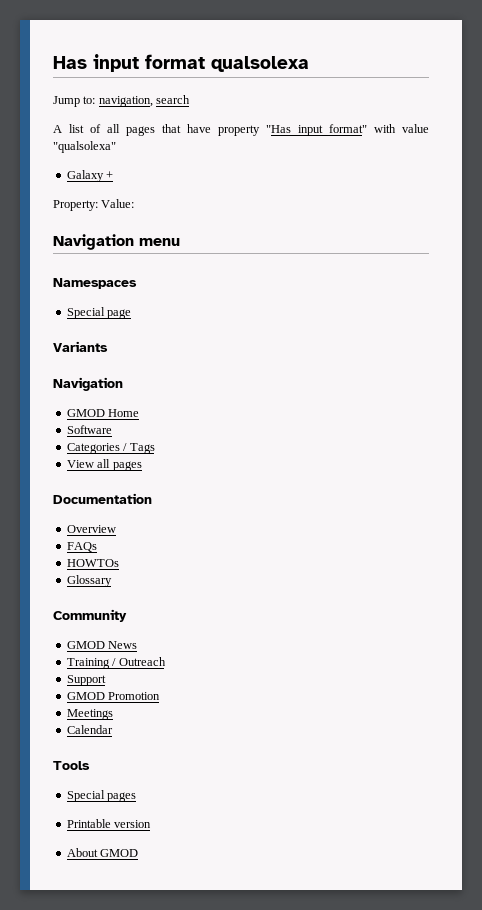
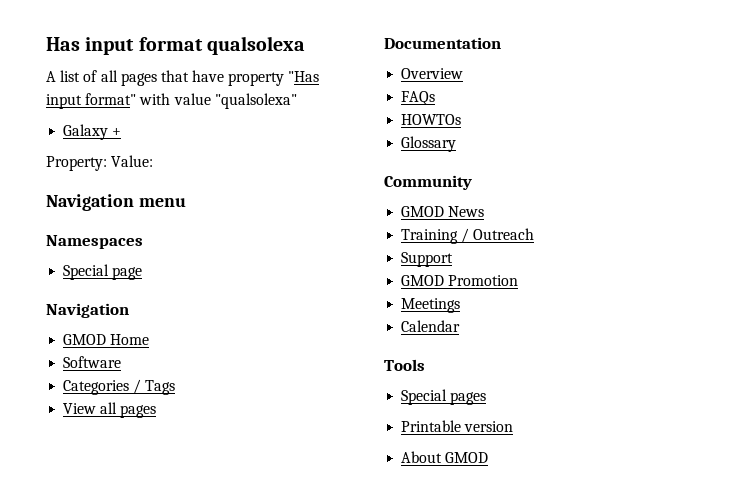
- Jump to: navigation, search
- Variants

